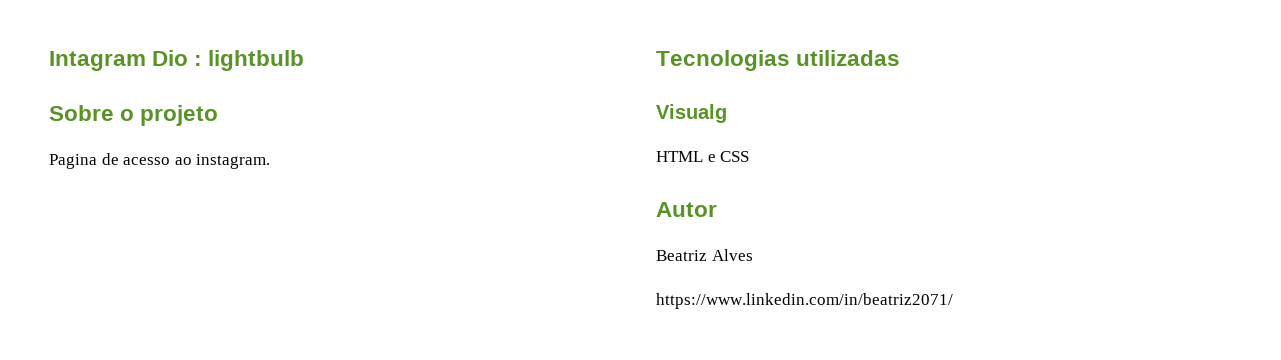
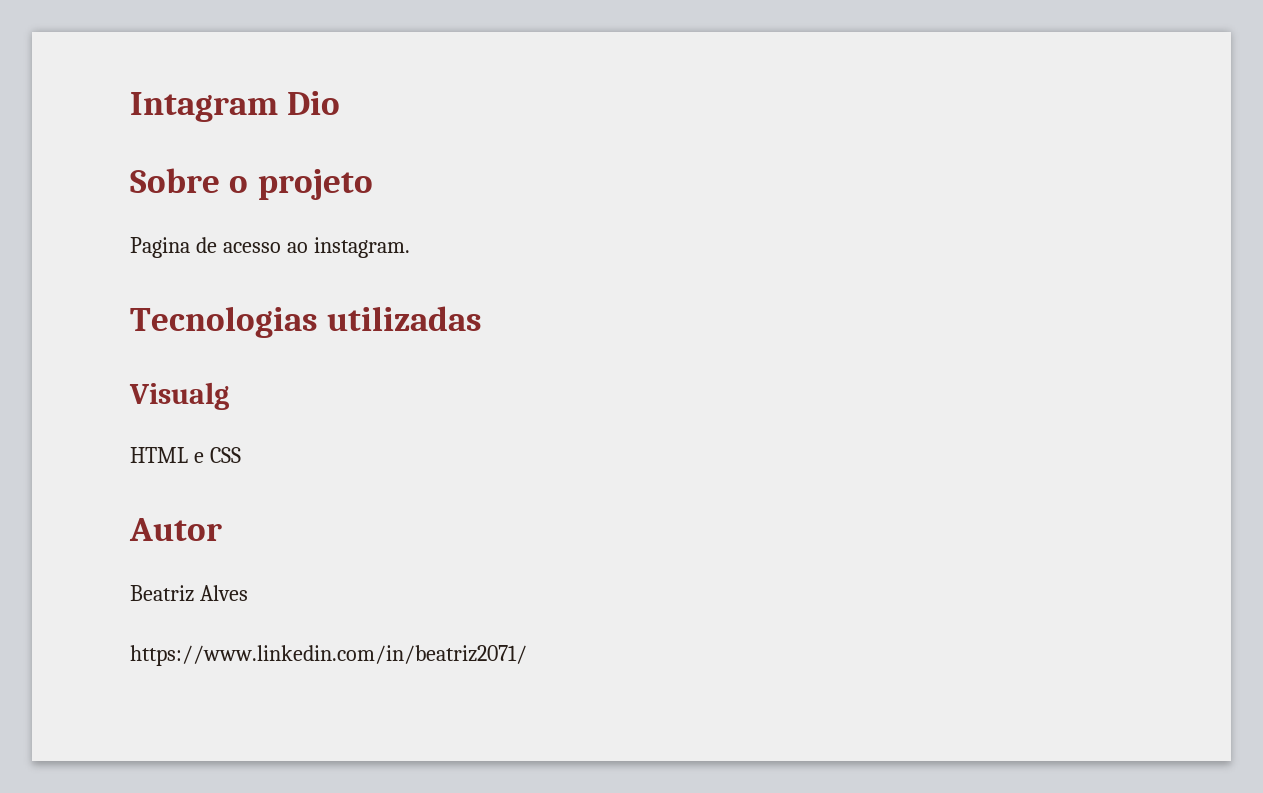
- Intagram Dio : lightbulb
+ Intagram Dio

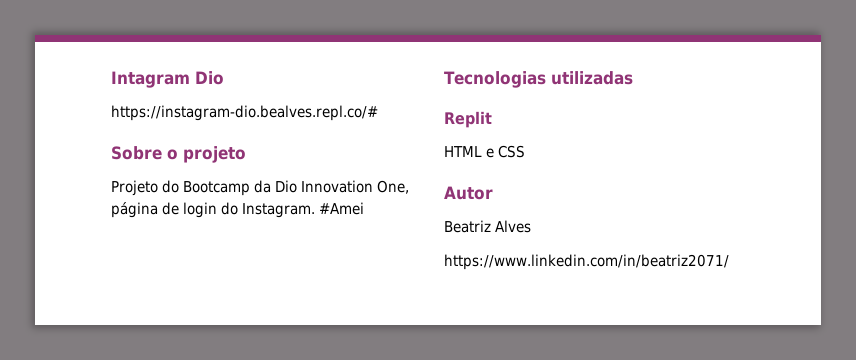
+ https://instagram-dio.bealves.repl.co/#
- Pagina de acesso ao instagram.
+ Projeto do Bootcamp da Dio Innovation One, página de login do Instagram. #Amei
- Visualg
+ Replit

